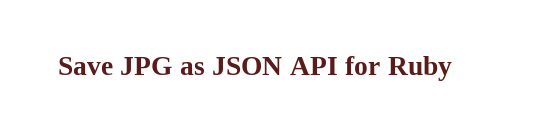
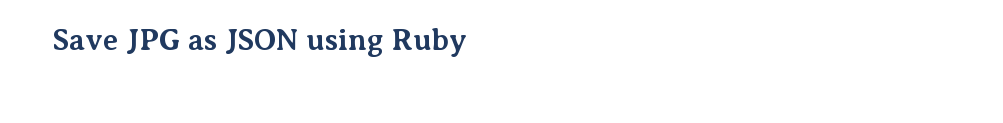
- Save JPG as JSON API for Ruby
+ Save JPG as JSON using Ruby

